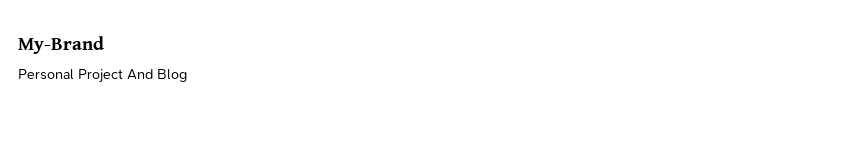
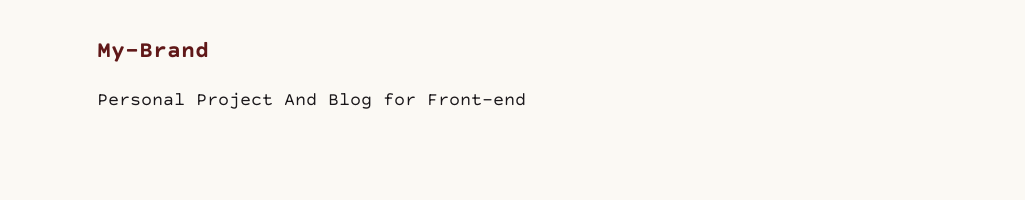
- Personal Project And Blog
+ Personal Project And Blog for Front-end

